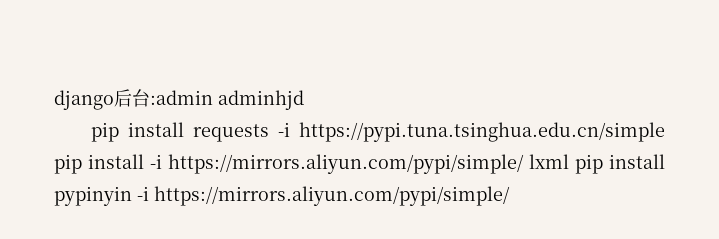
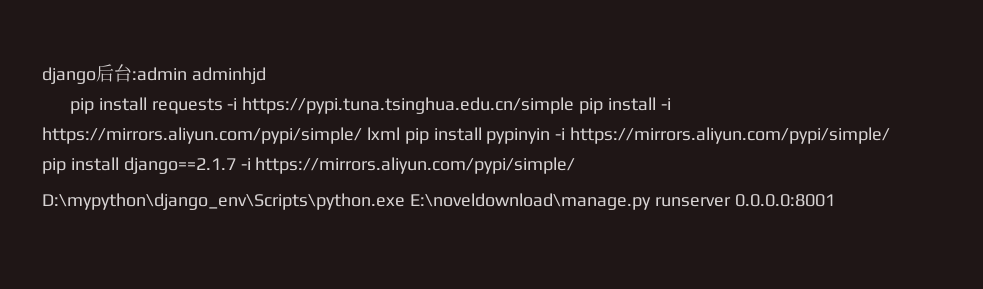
- pip install requests -i https://pypi.tuna.tsinghua.edu.cn/simple pip install -i https://mirrors.aliyun.com/pypi/simple/ lxml pip install pypinyin -i https://mirrors.aliyun.com/pypi/simple/
+ pip install requests -i https://pypi.tuna.tsinghua.edu.cn/simple pip install -i https://mirrors.aliyun.com/pypi/simple/ lxml pip install pypinyin -i https://mirrors.aliyun.com/pypi/simple/ pip install django==2.1.7 -i https://mirrors.aliyun.com/pypi/simple/
+ D:\mypython\django_env\Scripts\python.exe E:\noveldownload\manage.py runserver 0.0.0.0:8001

